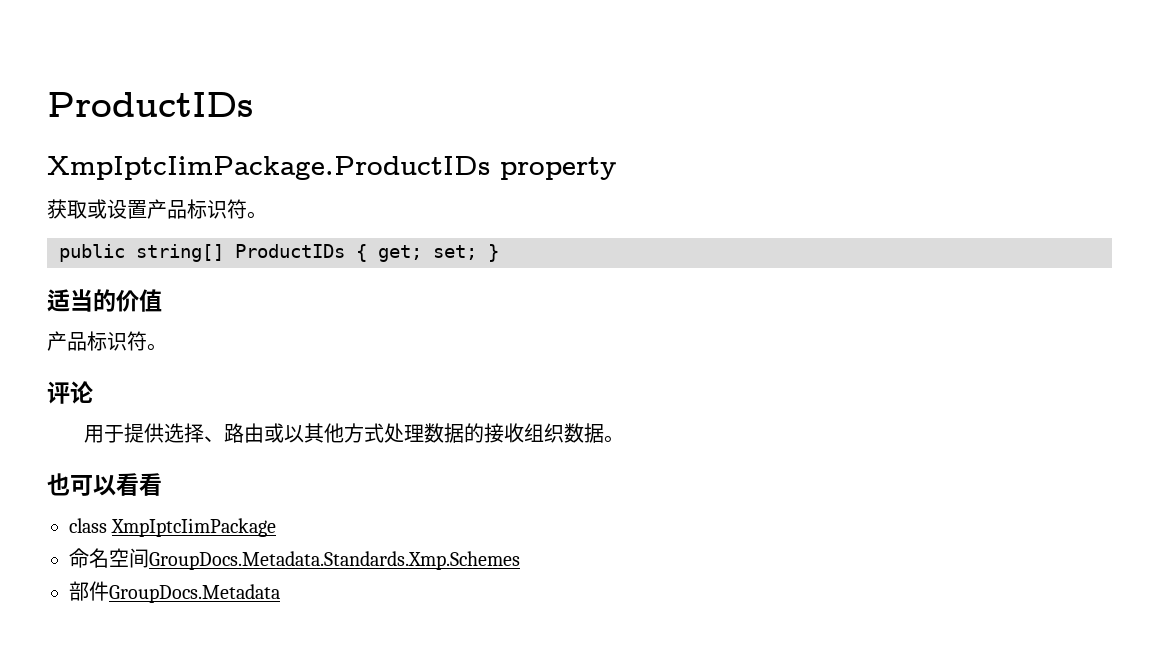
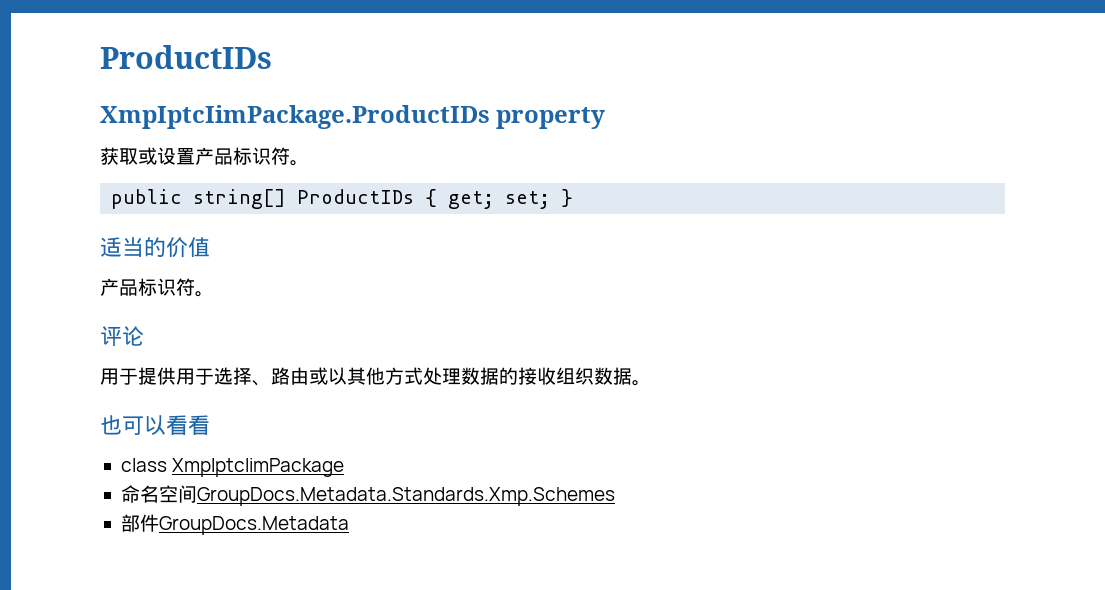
- 用于提供选择、路由或以其他方式处理数据的接收组织数据。
+ 用于提供用于选择、路由或以其他方式处理数据的接收组织数据。

